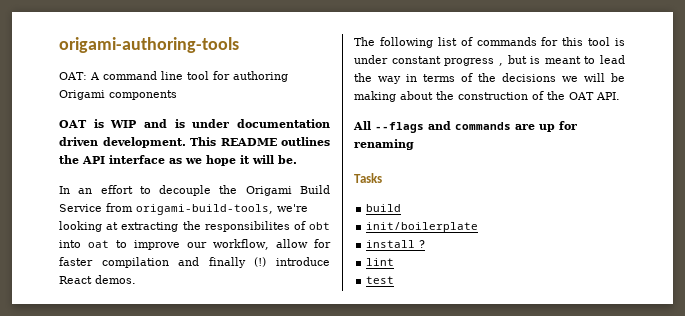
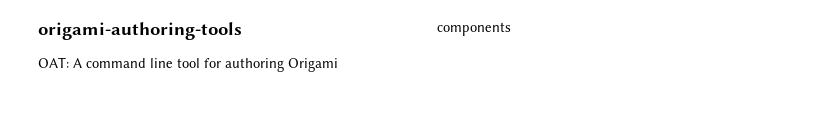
- OAT is WIP and is under documentation driven development. This README outlines the API interface as we hope it will be.
- In an effort to decouple the Origami Build Service from origami-build-tools, we're looking at extracting the responsibilites of obt into oat to improve our workflow, allow for faster compilation and finally (!) introduce React demos.
- The following list of commands for this tool is under constant progress , but is meant to lead the way in terms of the decisions we will be making about the construction of the OAT API.
- All --flags and commands are up for renaming
- Tasks
- build
- init/boilerplate
- install ?
- lint
- test

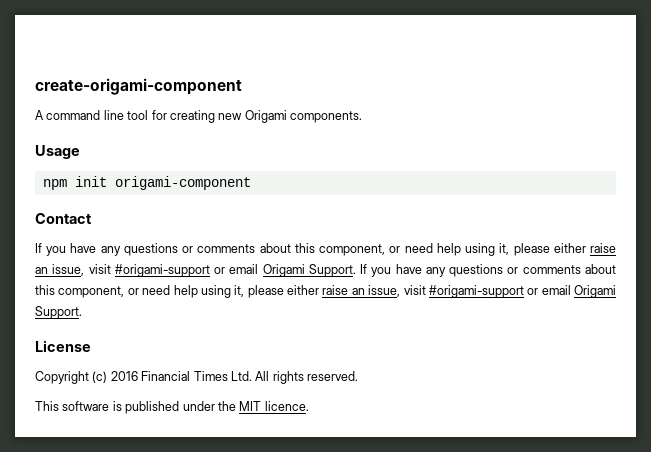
- origami-authoring-tools
- OAT: A command line tool for authoring Origami components
+ create-origami-component
+ A command line tool for creating new Origami components.
+ Usage
+ npm init origami-component
+ Contact
+ If you have any questions or comments about this component, or need help using it, please either raise an issue, visit #origami-support or email Origami Support. If you have any questions or comments about this component, or need help using it, please either raise an issue, visit #origami-support or email Origami Support.
+ License
+ Copyright (c) 2016 Financial Times Ltd. All rights reserved.
+ This software is published under the MIT licence.

